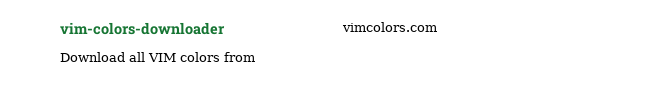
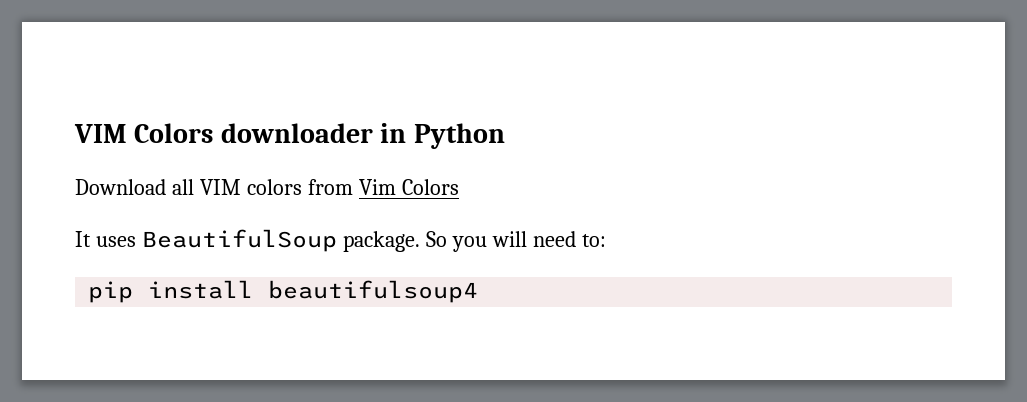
- vim-colors-downloader
+ VIM Colors downloader in Python
- Download all VIM colors from vimcolors.com
+ Download all VIM colors from Vim Colors
+ It uses BeautifulSoup package. So you will need to:
+ pip install beautifulsoup4

